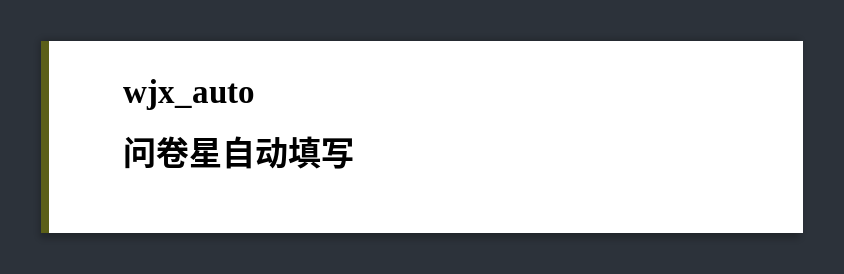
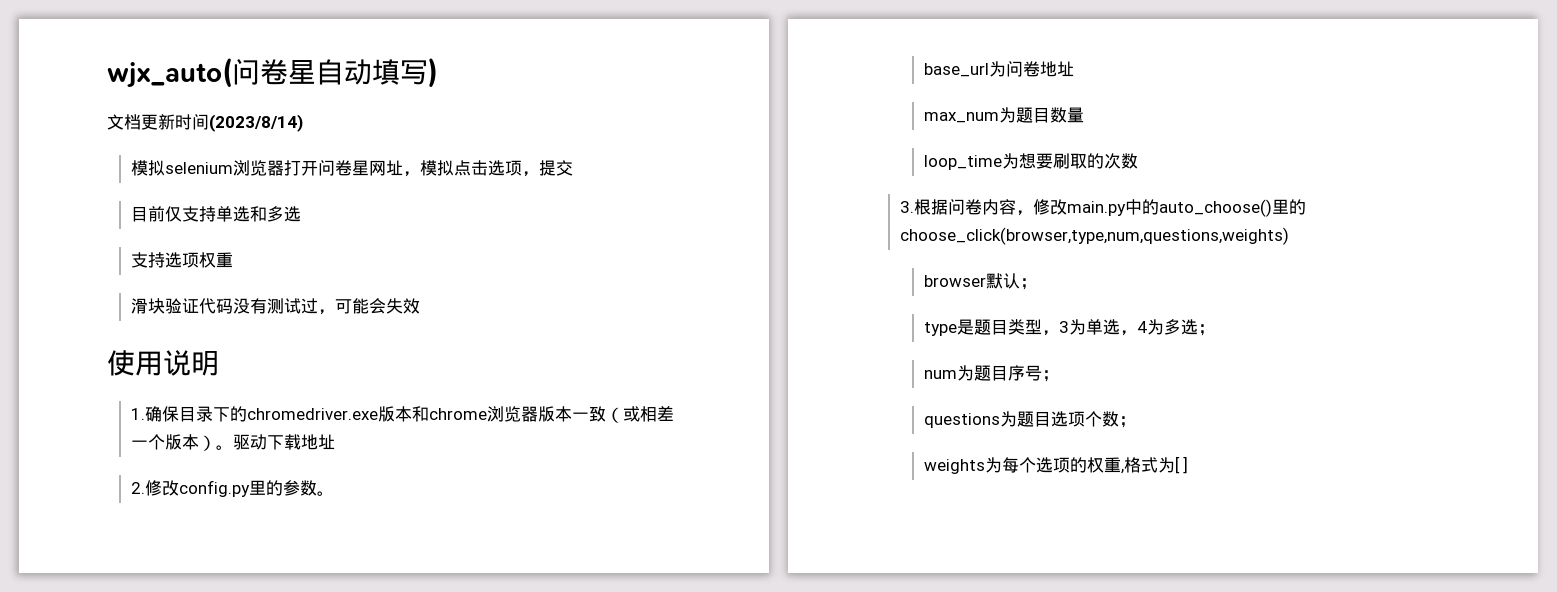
- wjx_auto
- 问卷星自动填写
+ wjx_auto(问卷星自动填写)
+ 文档更新时间(2023/8/14)
+ 模拟selenium浏览器打开问卷星网址，模拟点击选项，提交
+ 目前仅支持单选和多选
+ 支持选项权重
+ 滑块验证代码没有测试过，可能会失效
+ 使用说明
+ 1.确保目录下的chromedriver.exe版本和chrome浏览器版本一致（或相差一个版本）。驱动下载地址
+ 2.修改config.py里的参数。
+ base_url为问卷地址
+ max_num为题目数量
+ loop_time为想要刷取的次数
+ 3.根据问卷内容，修改main.py中的auto_choose()里的choose_click(browser,type,num,questions,weights)
+ browser默认；
+ type是题目类型，3为单选，4为多选；
+ num为题目序号；
+ questions为题目选项个数；
+ weights为每个选项的权重,格式为[ ]

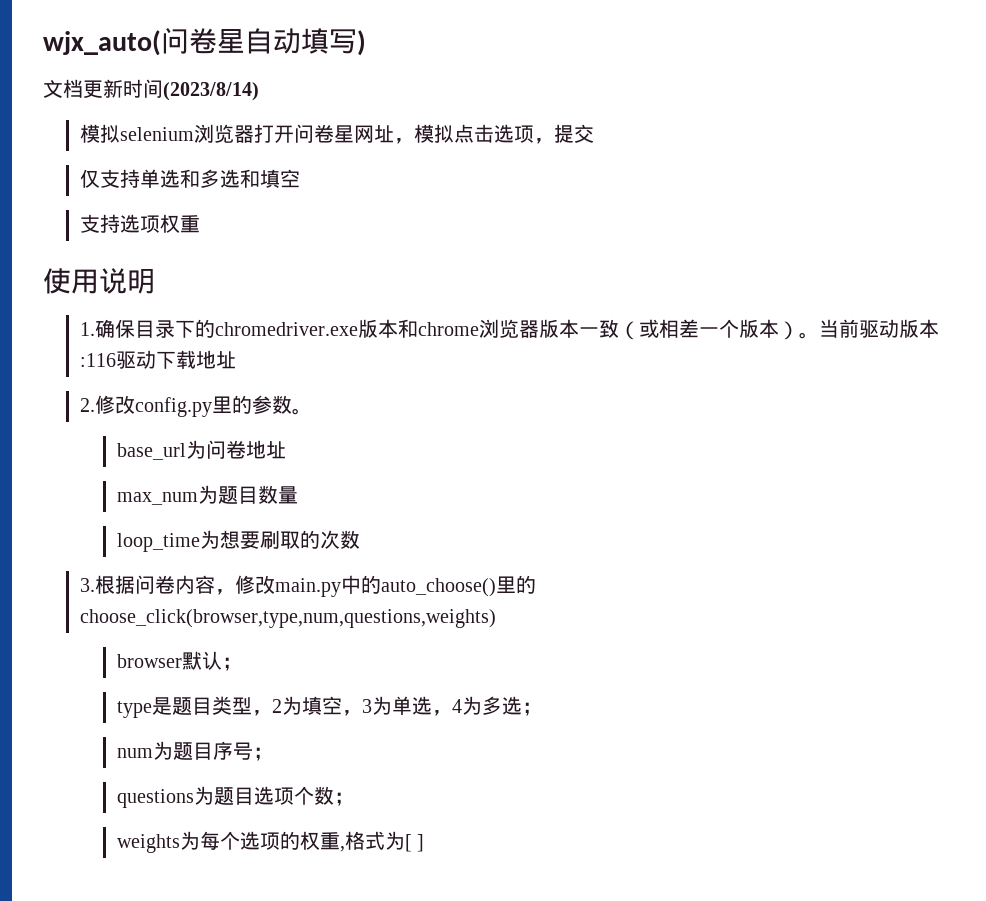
- 目前仅支持单选和多选
+ 仅支持单选和多选和填空
- 滑块验证代码没有测试过，可能会失效
- 驱动下载地址
+ 当前驱动版本:116驱动下载地址
- type是题目类型，3为单选，4为多选；
+ type是题目类型，2为填空，3为单选，4为多选；

